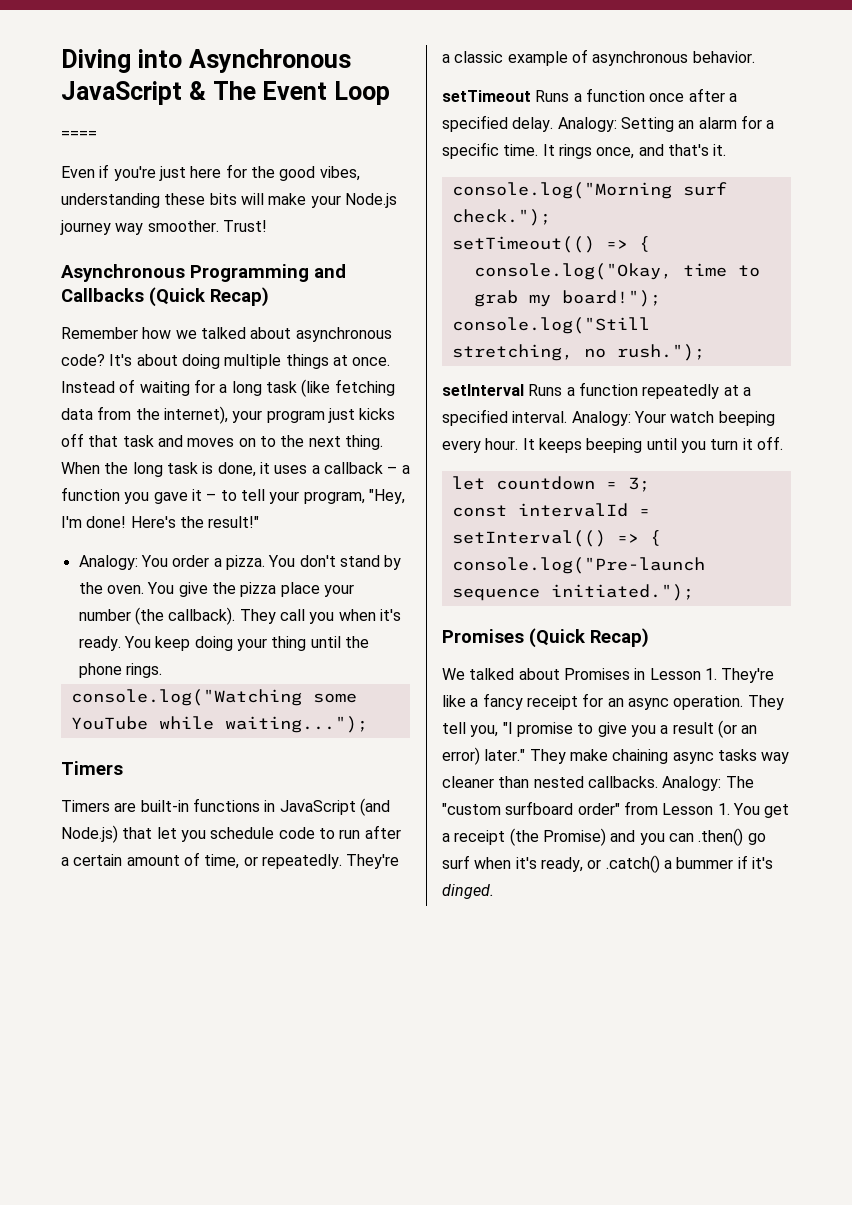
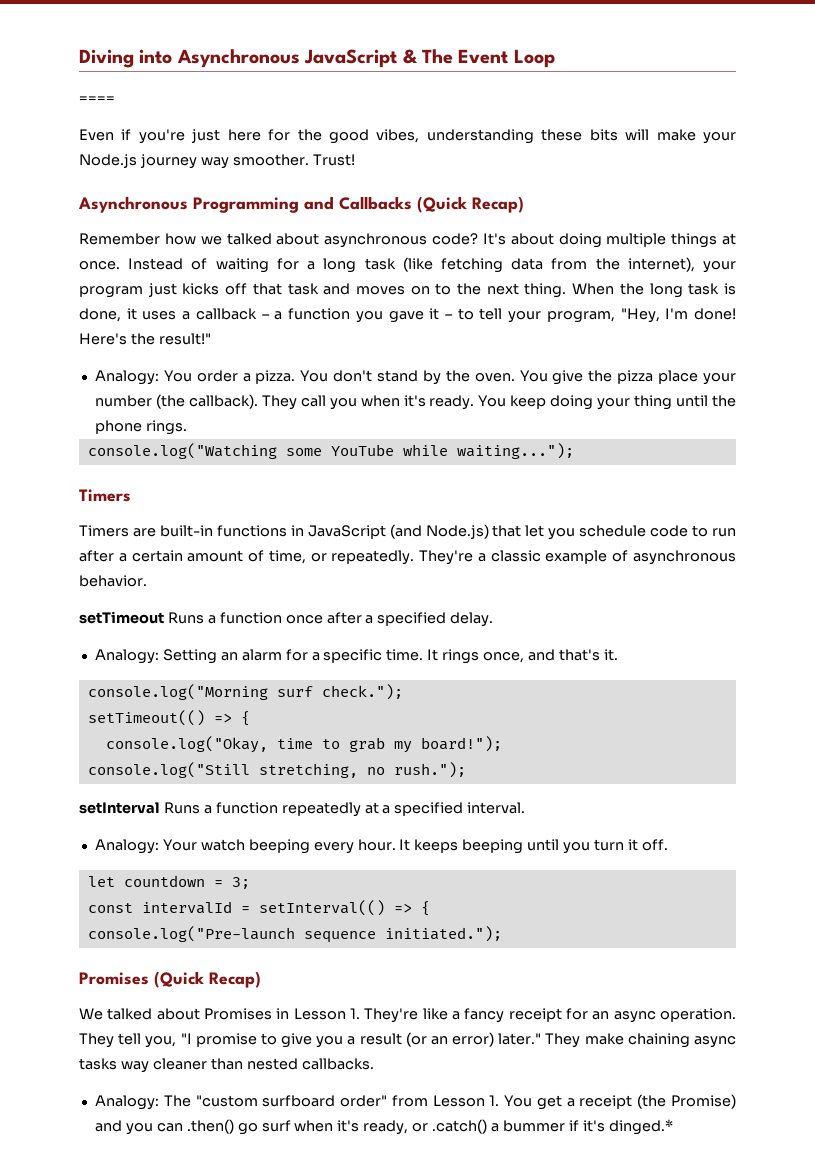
- setTimeout Runs a function once after a specified delay. Analogy: Setting an alarm for a specific time.
+ setTimeout Runs a function once after a specified delay.
+ Analogy: Setting an alarm for a specific time.
- setInterval Runs a function repeatedly at a specified interval. Analogy: Your watch beeping every hour.
+ setInterval Runs a function repeatedly at a specified interval.
+ Analogy: Your watch beeping every hour.
- They make chaining async tasks way cleaner than nested callbacks. Analogy: The "custom surfboard order" from Lesson 1. You get a receipt (the Promise) and you can .then() go surf when it's ready, or .catch() a bummer if it's dinged.
+ They make chaining async tasks way cleaner than nested callbacks.
+ Analogy: The "custom surfboard order" from Lesson 1. You get a receipt (the Promise) and you can .then() go surf when it's ready, or .catch() a bummer if it's dinged.*

